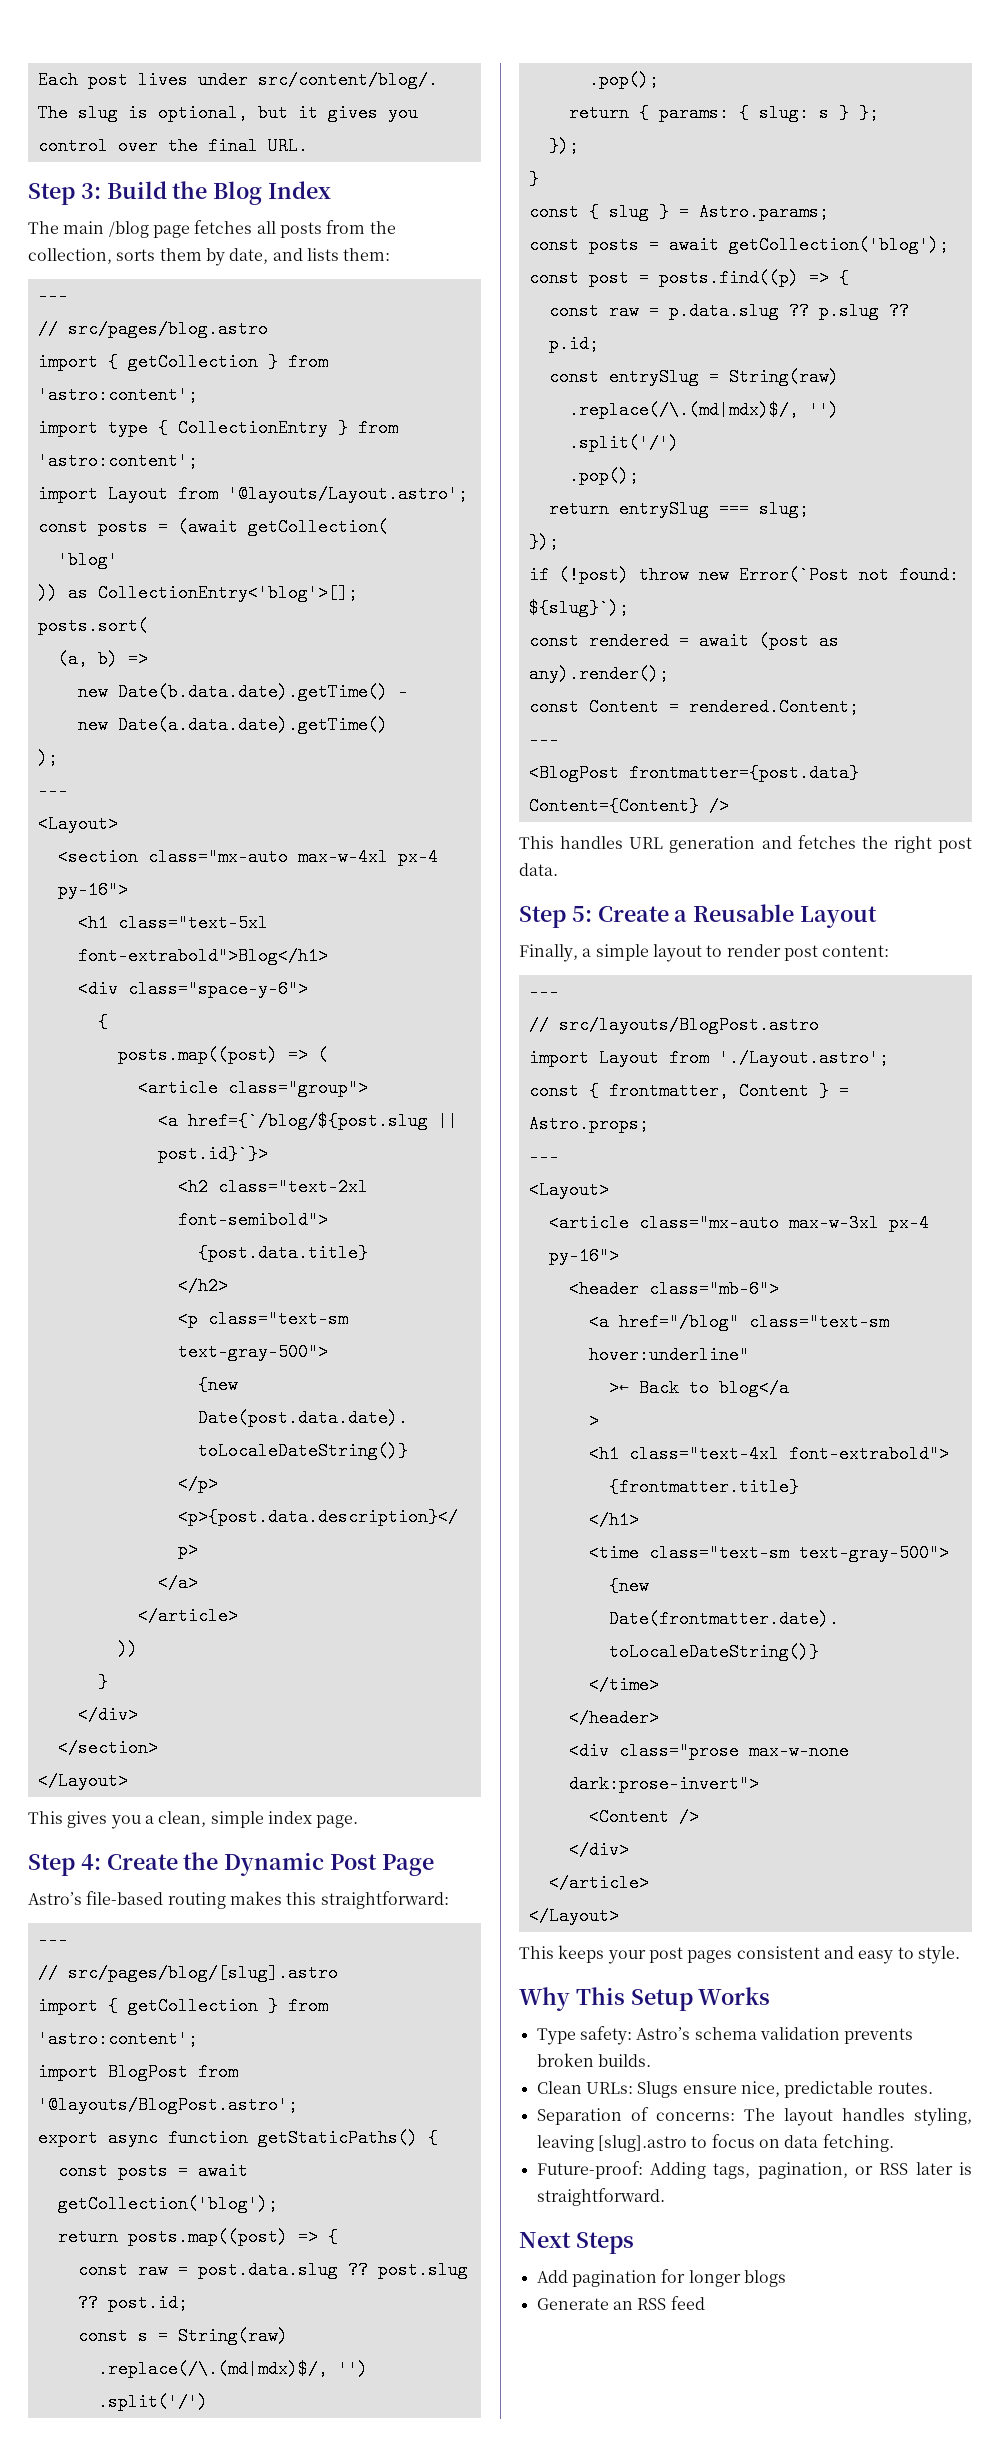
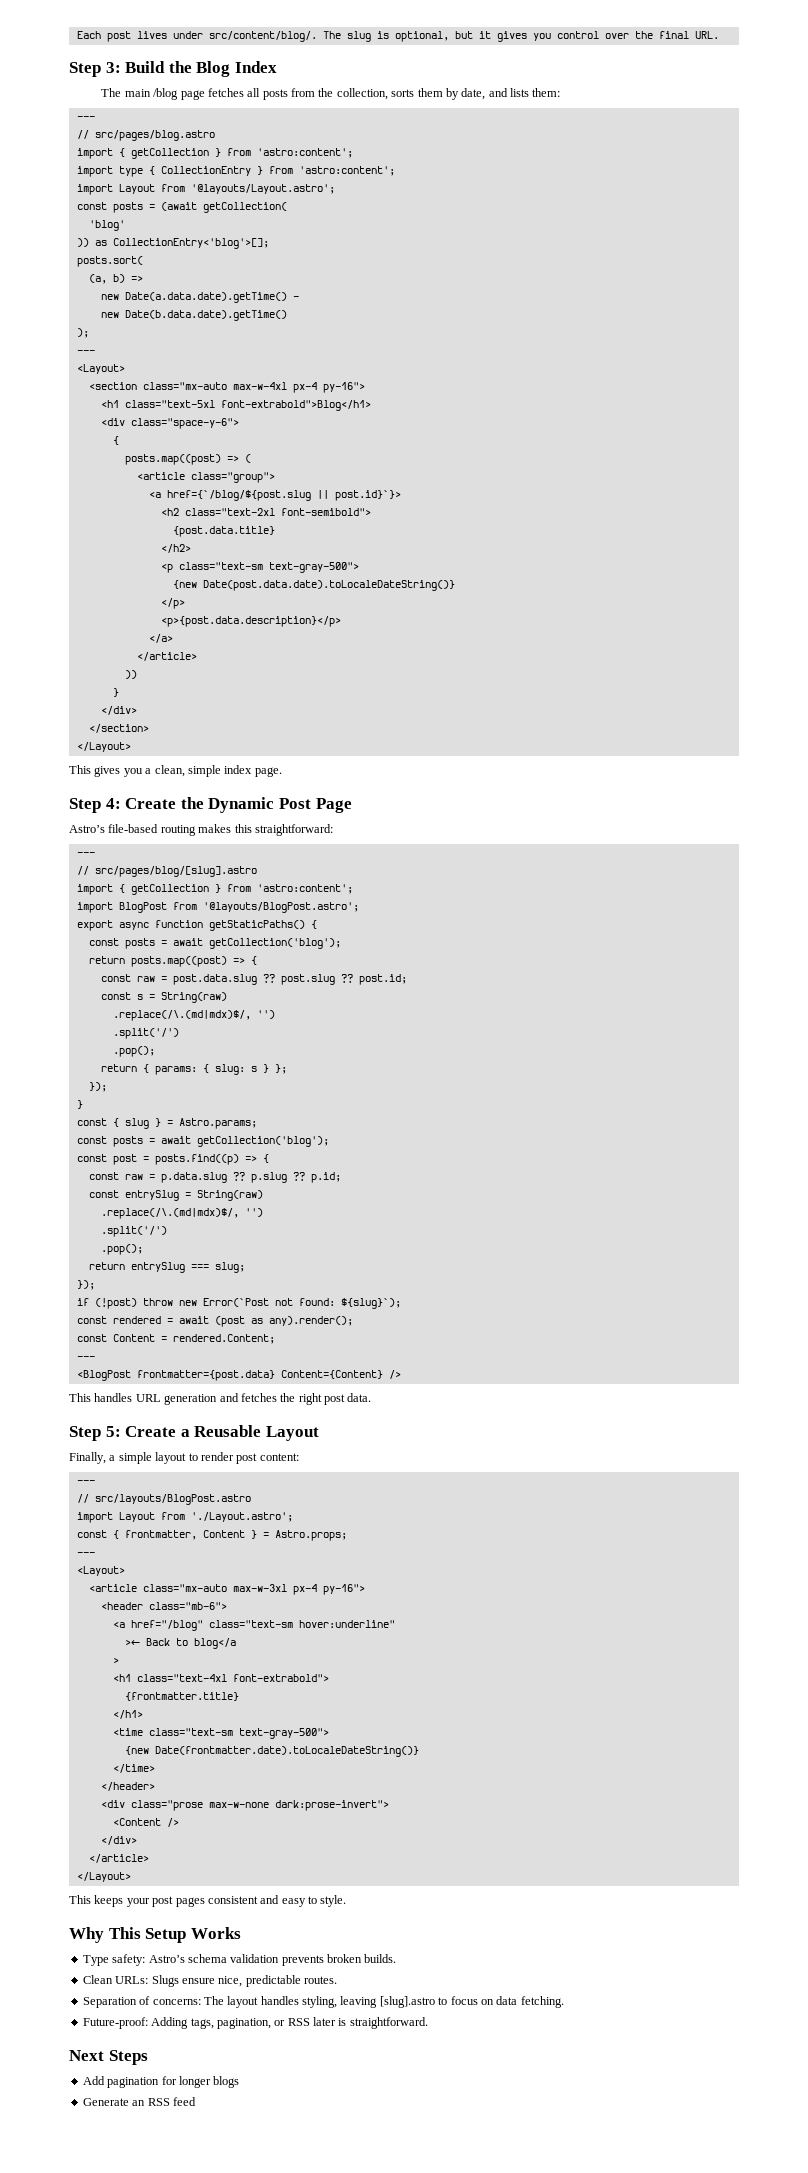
- new Date(b.data.date).getTime() -
+ new Date(a.data.date).getTime() -
- new Date(a.data.date).getTime()
+ new Date(b.data.date).getTime()

